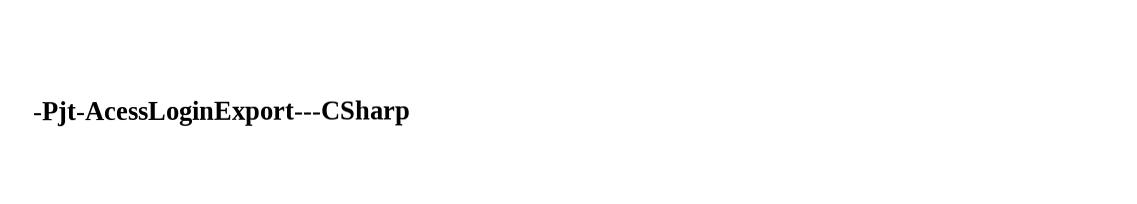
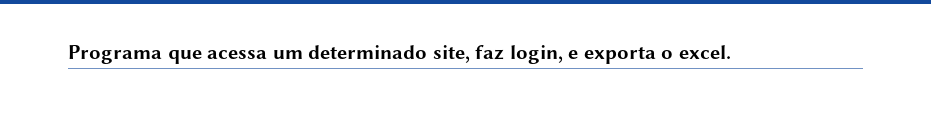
- -Pjt-AcessLoginExport---CSharp
+ Programa que acessa um determinado site, faz login, e exporta o excel.

